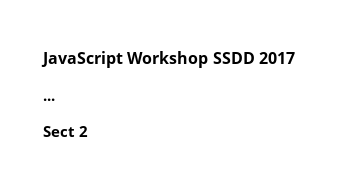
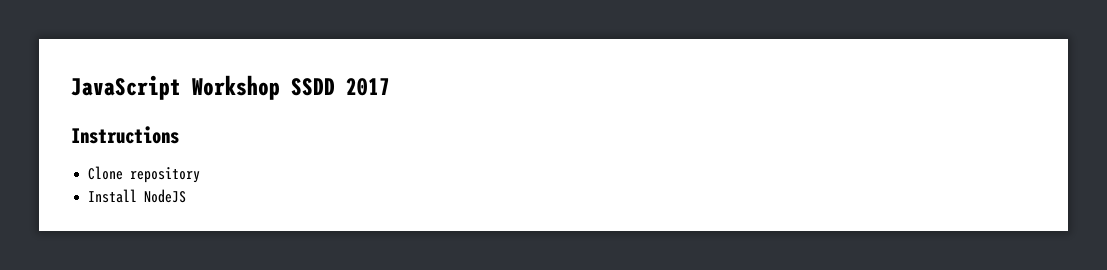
- ...
- Sect 2
+ Instructions
+ Clone repository
+ Install NodeJS

